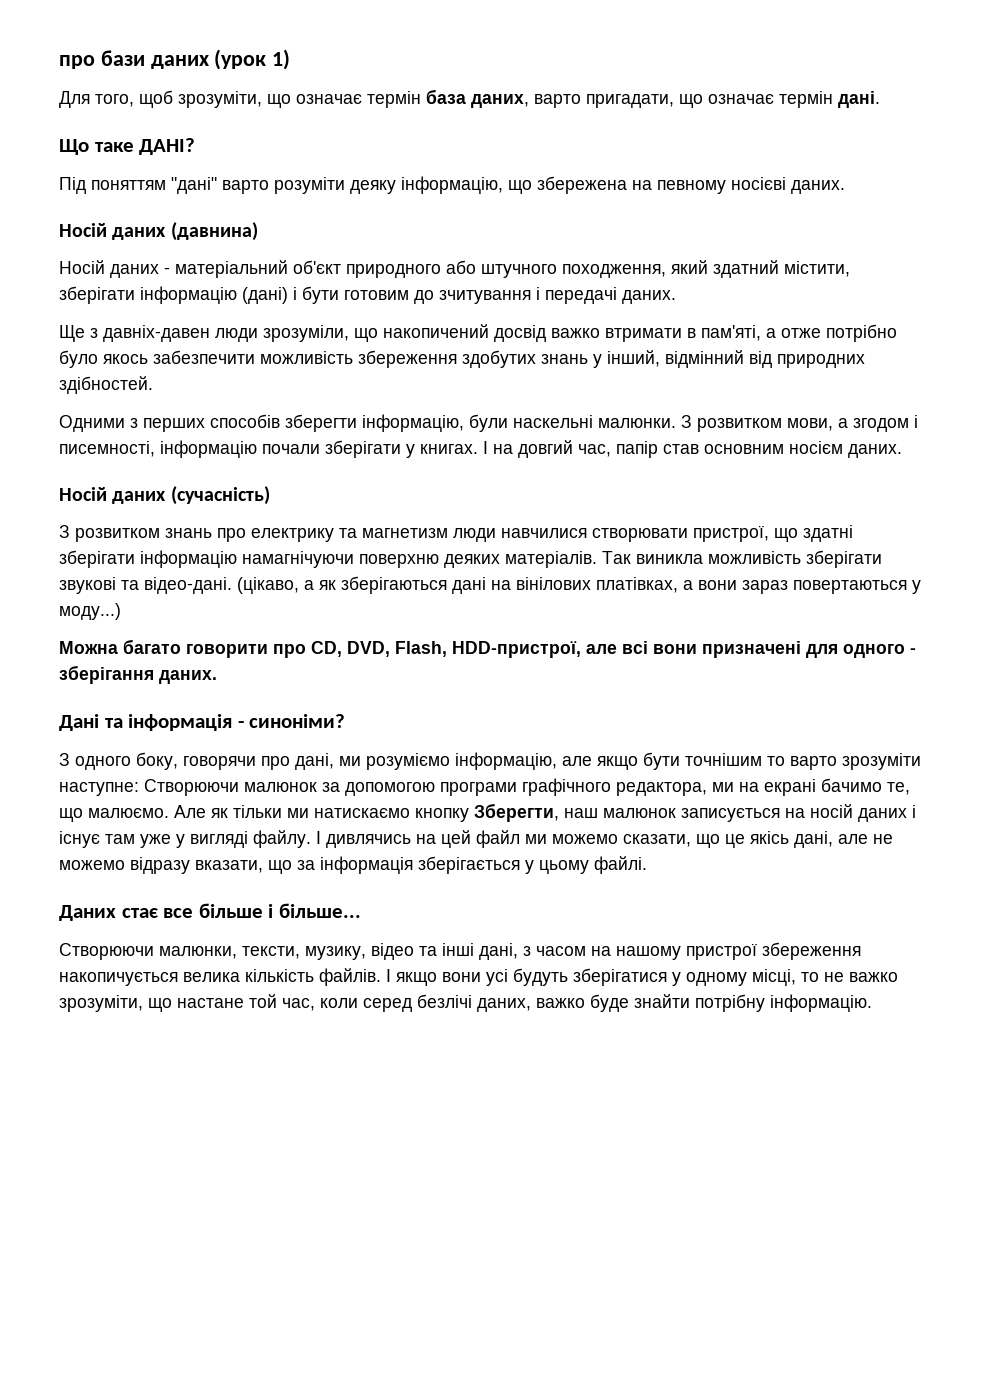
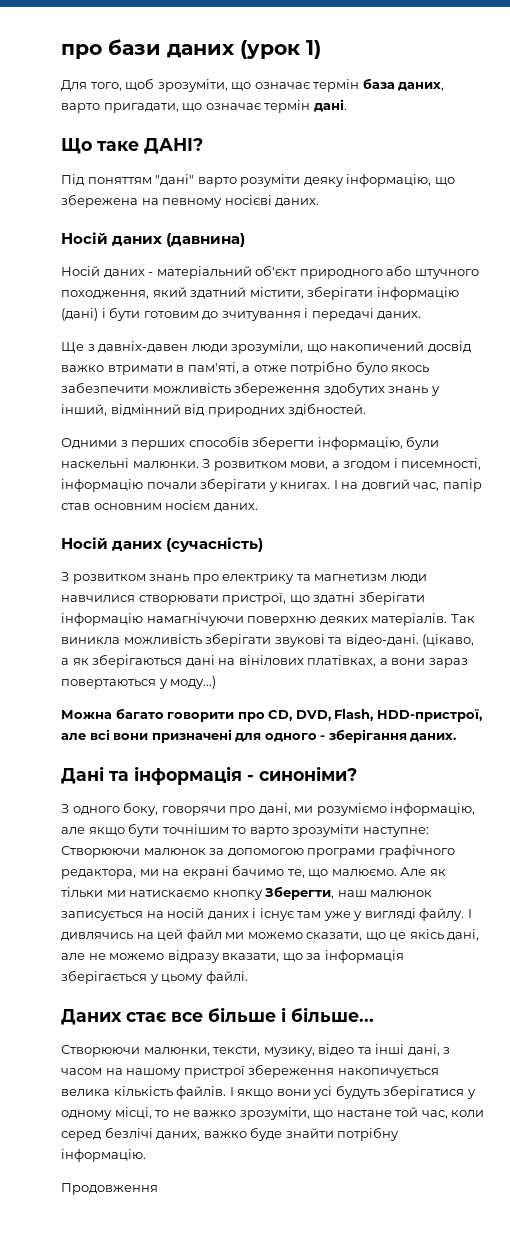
+ Продовження

